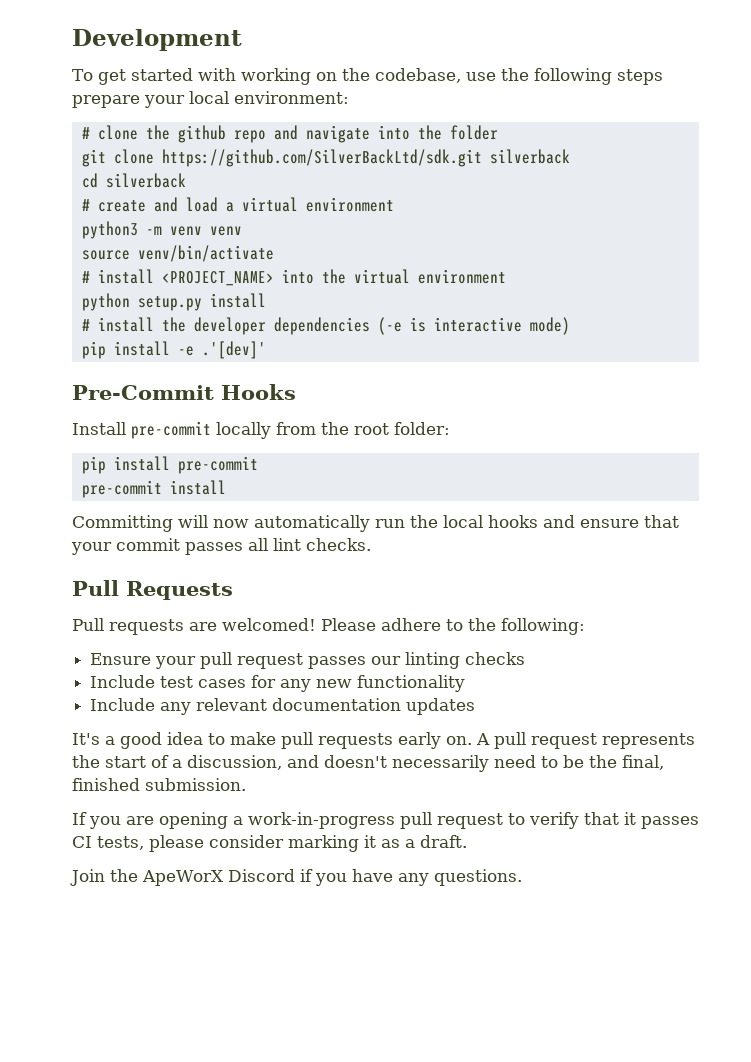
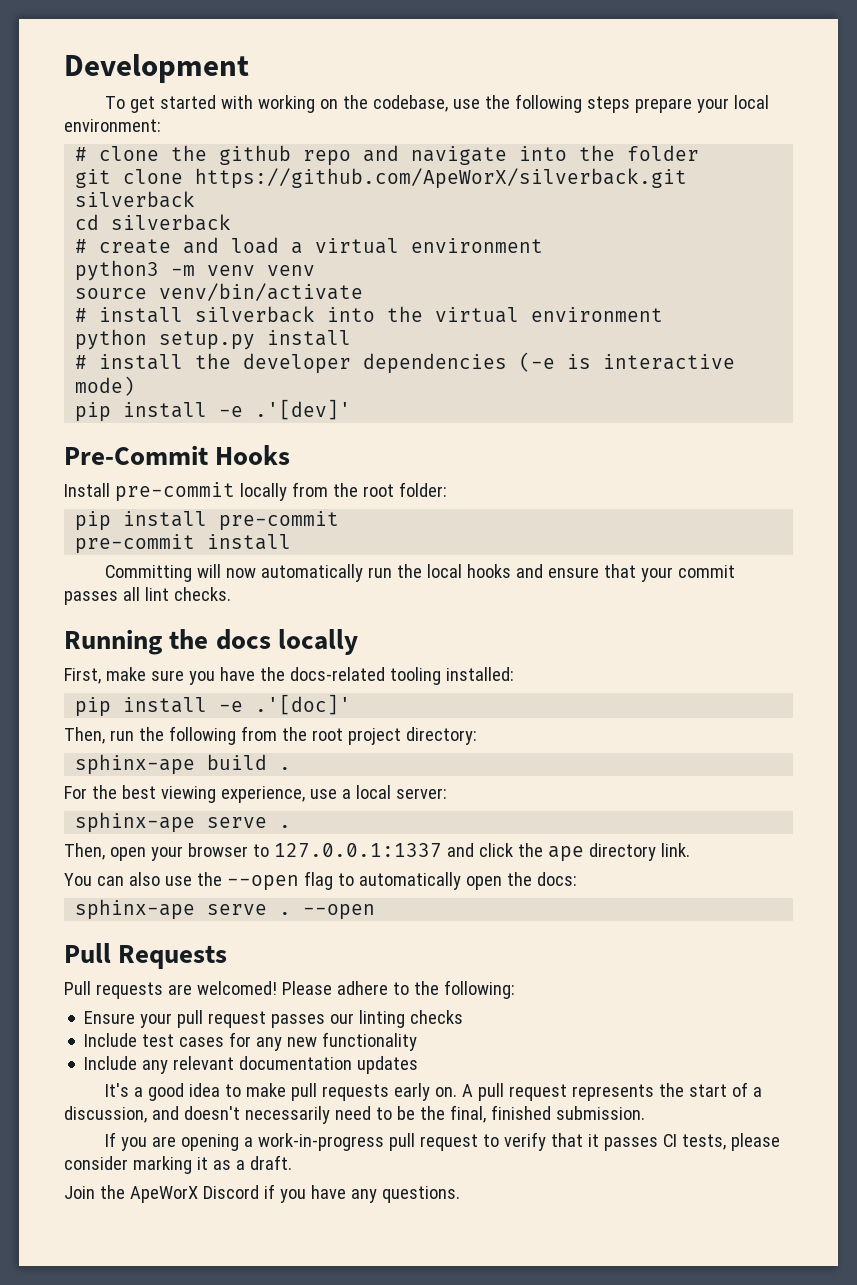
- git clone https://github.com/SilverBackLtd/sdk.git silverback
+ git clone https://github.com/ApeWorX/silverback.git silverback
- # install <PROJECT_NAME> into the virtual environment
+ # install silverback into the virtual environment
+ Running the docs locally
+ First, make sure you have the docs-related tooling installed:
+ pip install -e .'[doc]'
+ Then, run the following from the root project directory:
+ sphinx-ape build .
+ For the best viewing experience, use a local server:
+ sphinx-ape serve .
+ Then, open your browser to 127.0.0.1:1337 and click the ape directory link.
+ You can also use the --open flag to automatically open the docs:
+ sphinx-ape serve . --open

